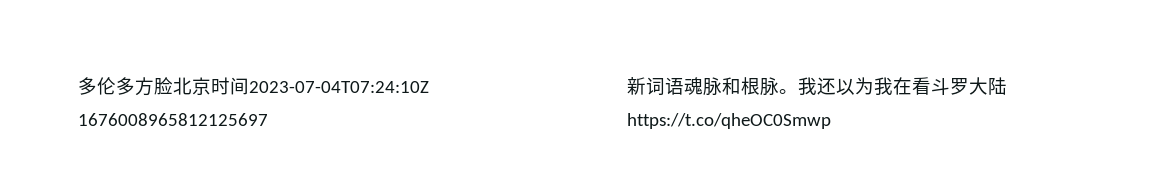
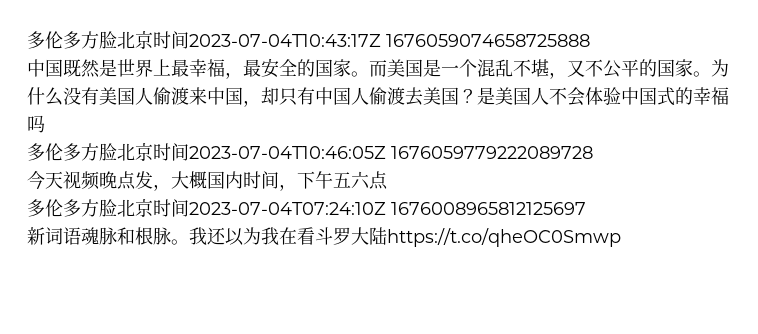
+ 多伦多方脸北京时间2023-07-04T10:43:17Z 1676059074658725888
+ 中国既然是世界上最幸福，最安全的国家。而美国是一个混乱不堪，又不公平的国家。为什么没有美国人偷渡来中国，却只有中国人偷渡去美国？是美国人不会体验中国式的幸福吗
+ 多伦多方脸北京时间2023-07-04T10:46:05Z 1676059779222089728
+ 今天视频晚点发，大概国内时间，下午五六点

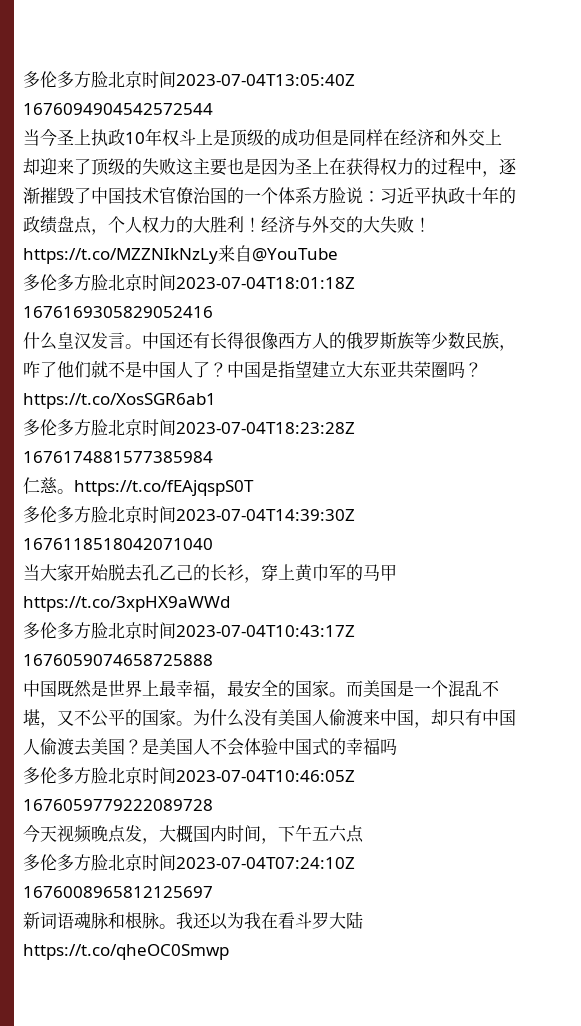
+ 多伦多方脸北京时间2023-07-04T13:05:40Z 1676094904542572544
+ 当今圣上执政10年权斗上是顶级的成功但是同样在经济和外交上却迎来了顶级的失败这主要也是因为圣上在获得权力的过程中，逐渐摧毁了中国技术官僚治国的一个体系方脸说：习近平执政十年的政绩盘点，个人权力的大胜利！经济与外交的大失败！https://t.co/MZZNIkNzLy来自@YouTube
+ 多伦多方脸北京时间2023-07-04T18:01:18Z 1676169305829052416
+ 什么皇汉发言。中国还有长得很像西方人的俄罗斯族等少数民族，咋了他们就不是中国人了？中国是指望建立大东亚共荣圈吗？https://t.co/XosSGR6ab1
+ 多伦多方脸北京时间2023-07-04T18:23:28Z 1676174881577385984
+ 仁慈。https://t.co/fEAjqspS0T
+ 多伦多方脸北京时间2023-07-04T14:39:30Z 1676118518042071040
+ 当大家开始脱去孔乙己的长衫，穿上黄巾军的马甲https://t.co/3xpHX9aWWd

